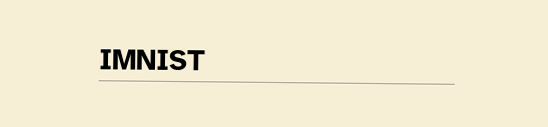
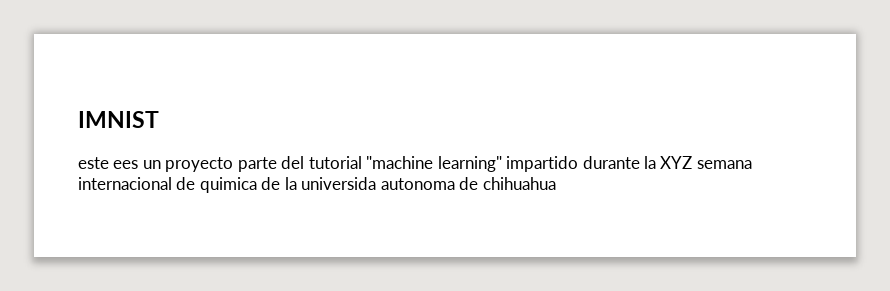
+ este ees un proyecto parte del tutorial "machine learning" impartido durante la XYZ semana internacional de quimica de la universida autonoma de chihuahua

